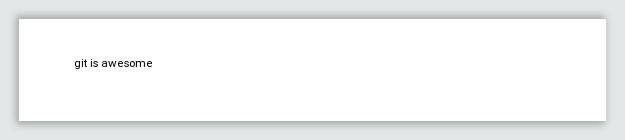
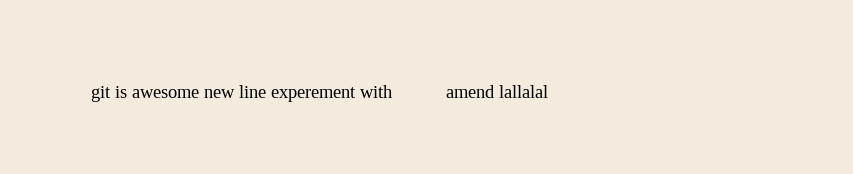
- git is awesome
+ git is awesome new line experement with amend lallalal

